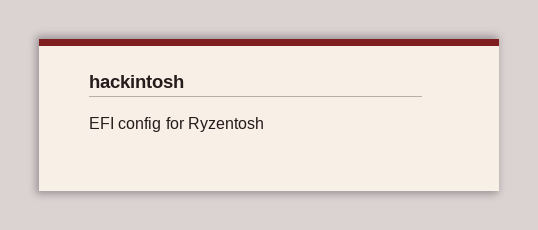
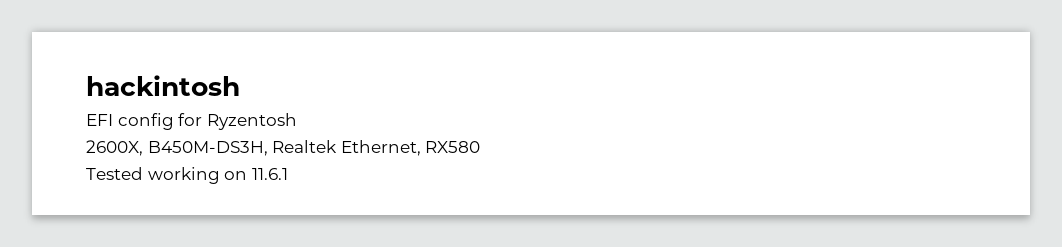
+ 2600X, B450M-DS3H, Realtek Ethernet, RX580
+ Tested working on 11.6.1

